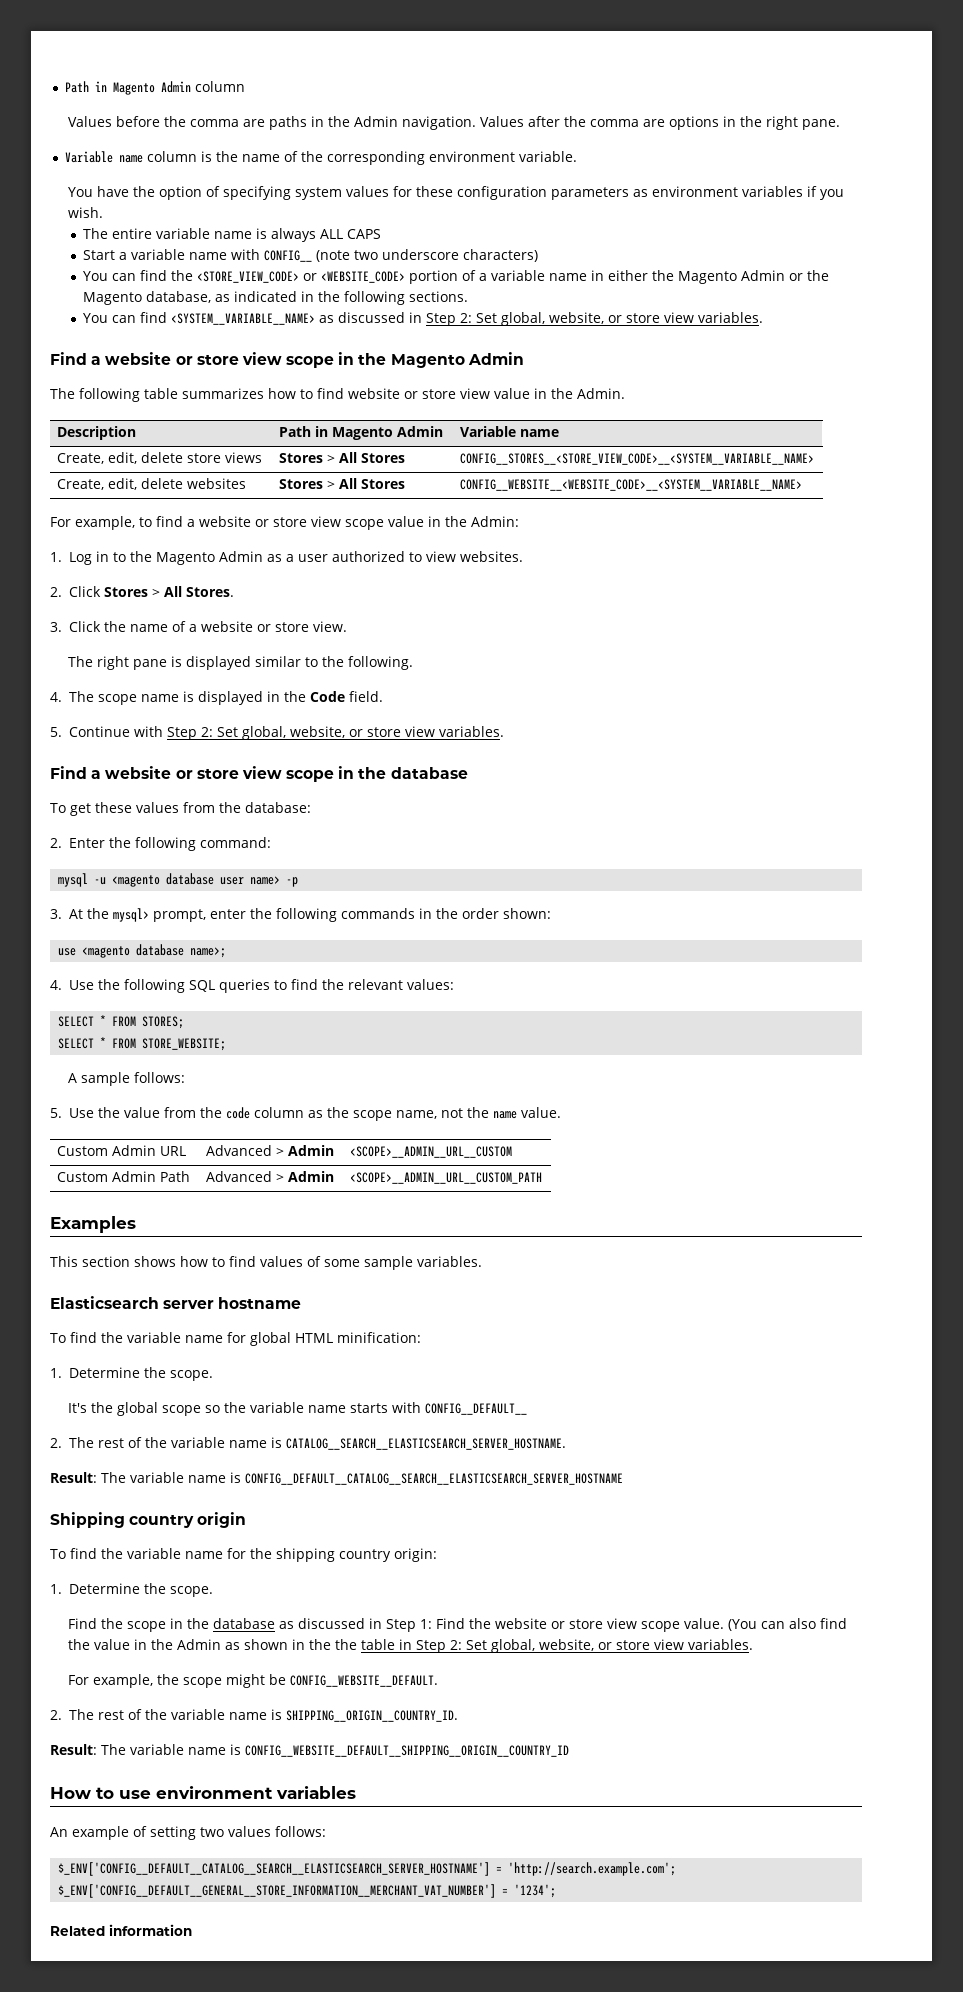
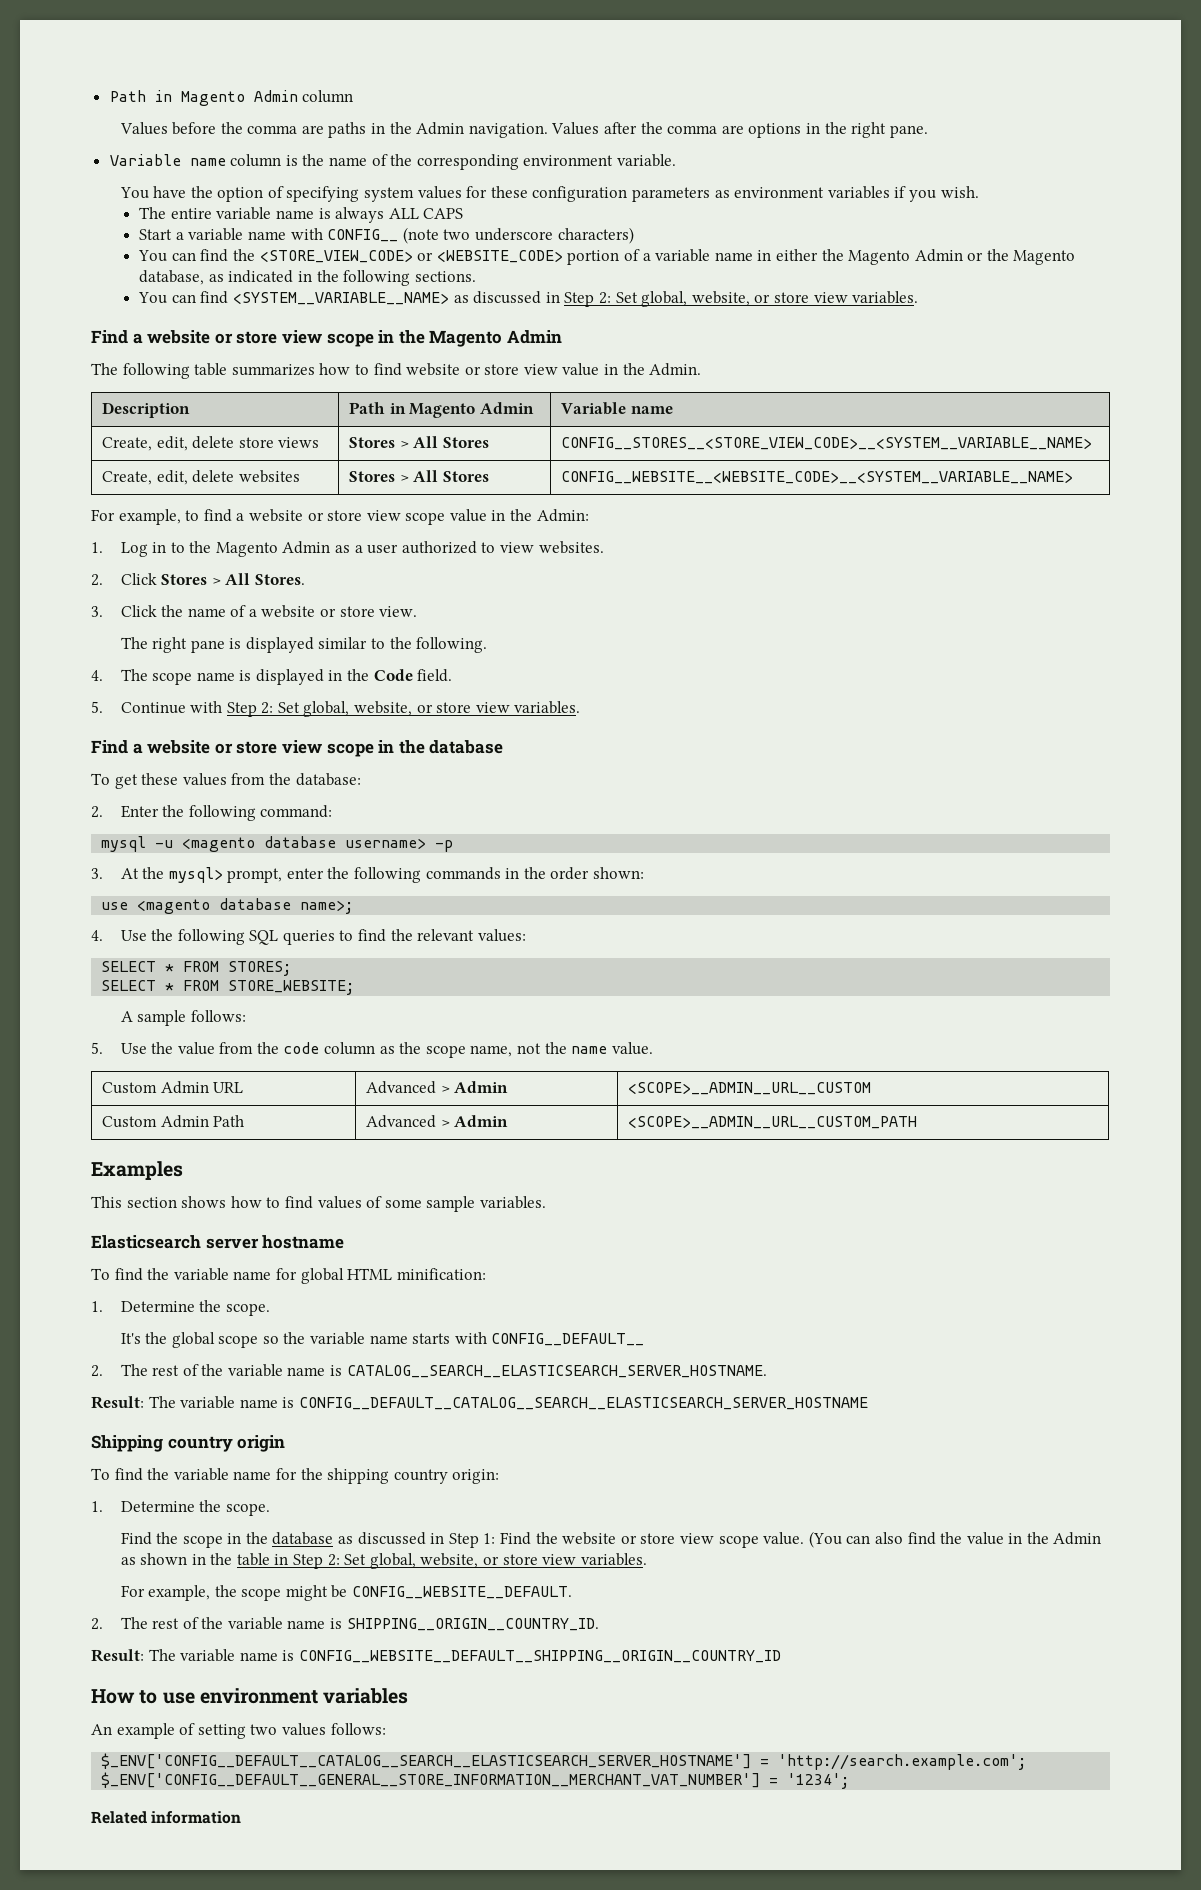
- mysql -u <magento database user name> -p
+ mysql -u <magento database username> -p
- (You can also find the value in the Admin as shown in the the table in Step 2: Set global, website, or store view variables.
+ (You can also find the value in the Admin as shown in the table in Step 2: Set global, website, or store view variables.

